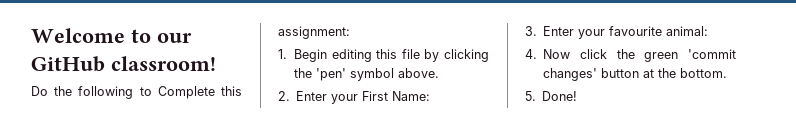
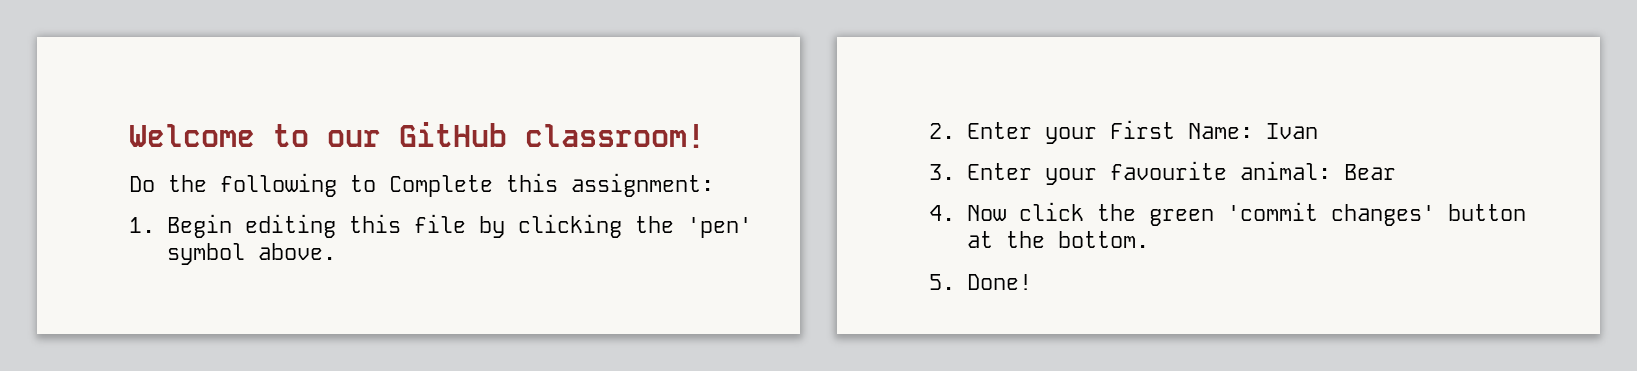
- 2. Enter your First Name:
+ 2. Enter your First Name: Ivan
- 3. Enter your favourite animal:
+ 3. Enter your favourite animal: Bear

